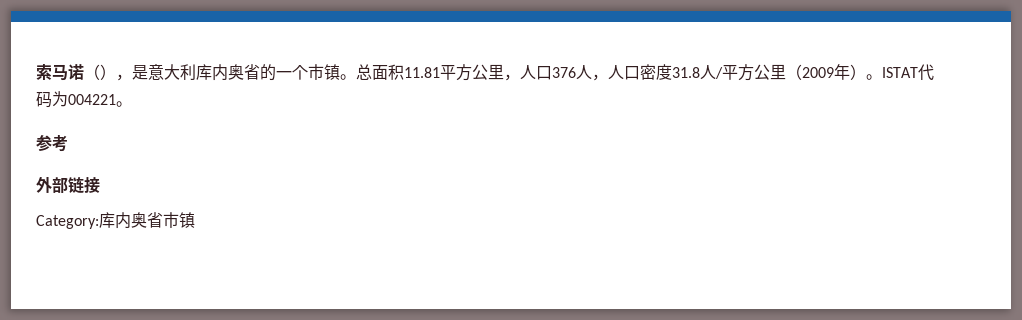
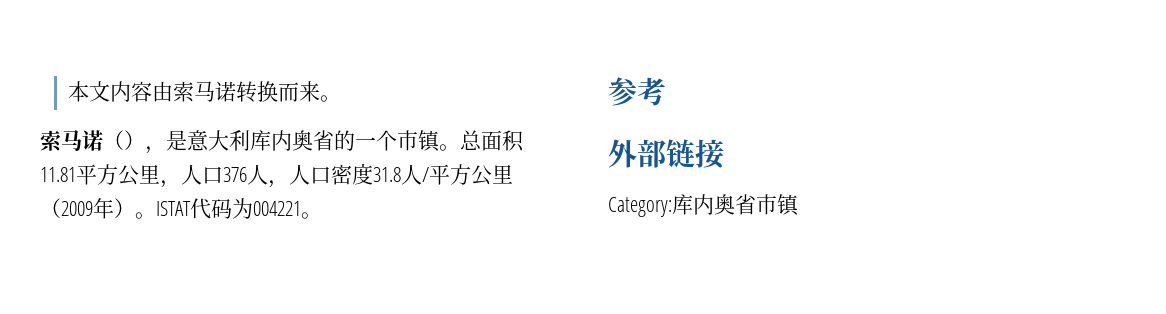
+ 本文内容由索马诺转换而来。

